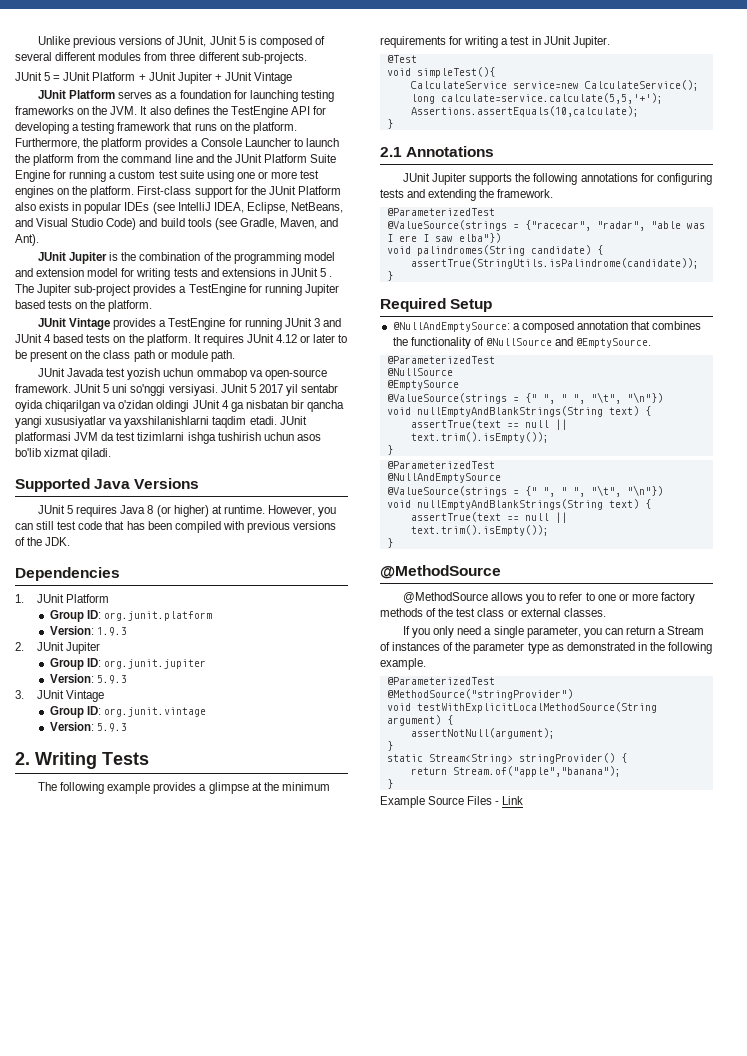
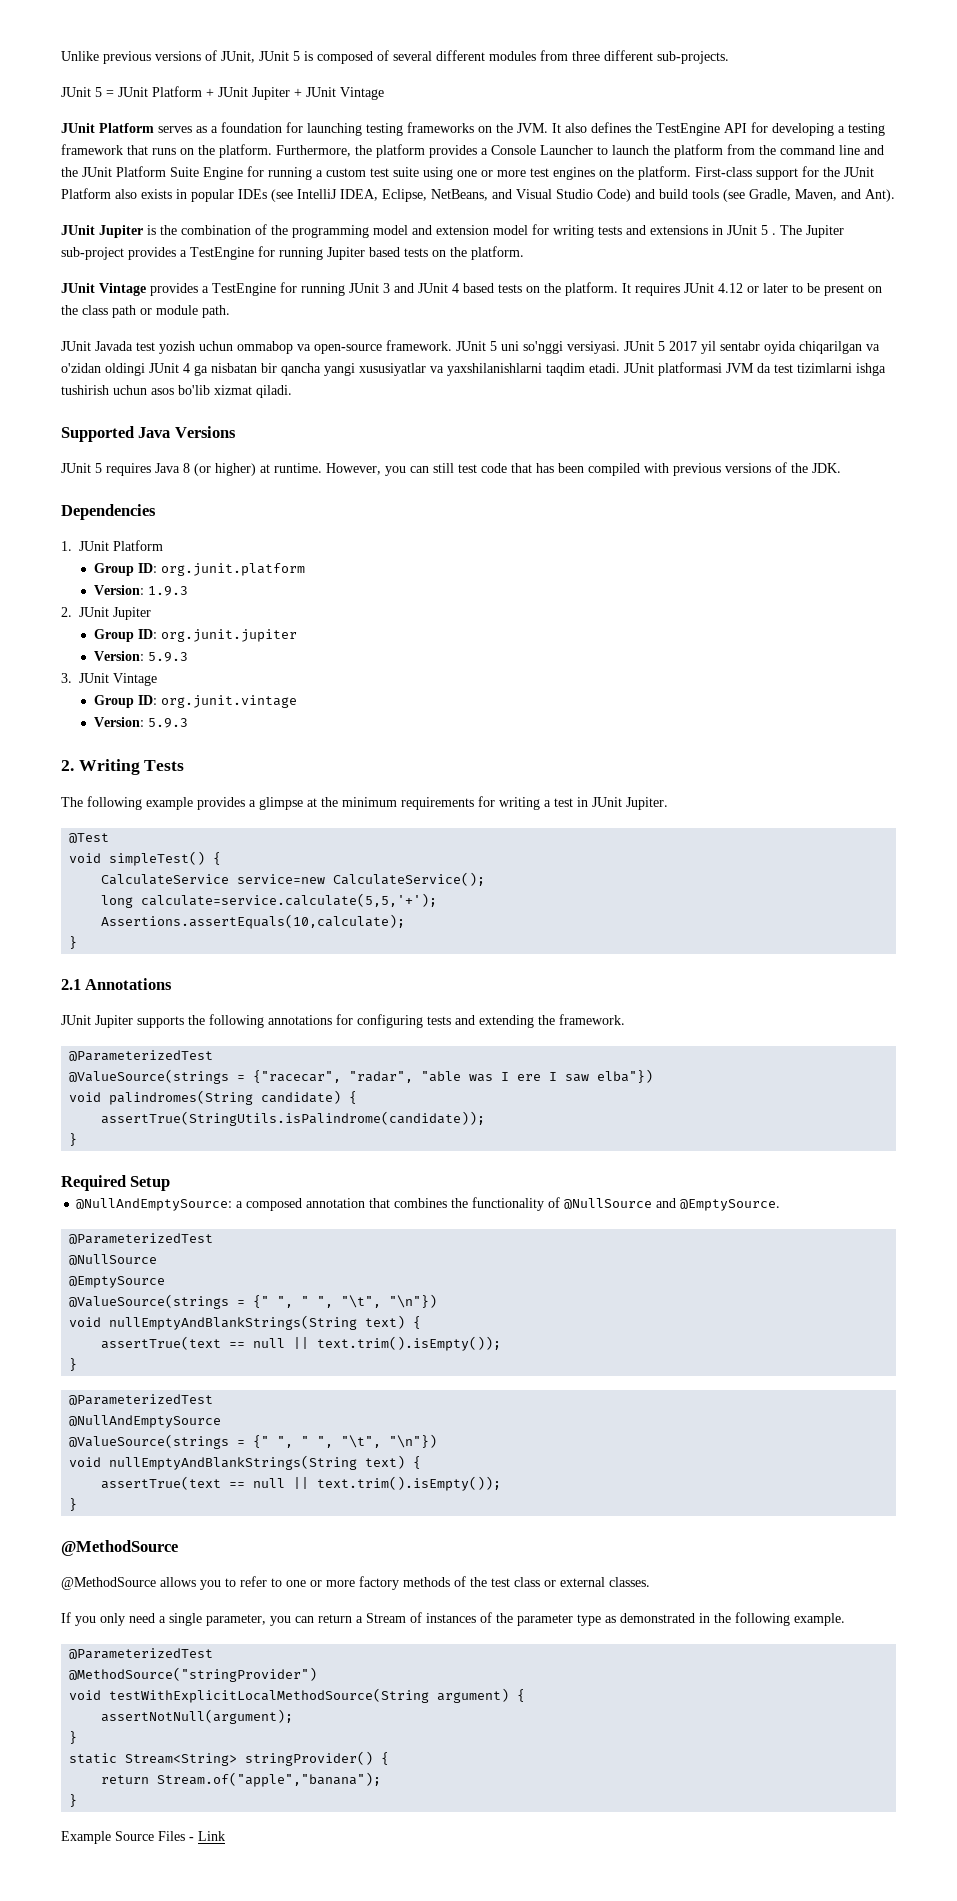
- void simpleTest(){
+ void simpleTest() {

